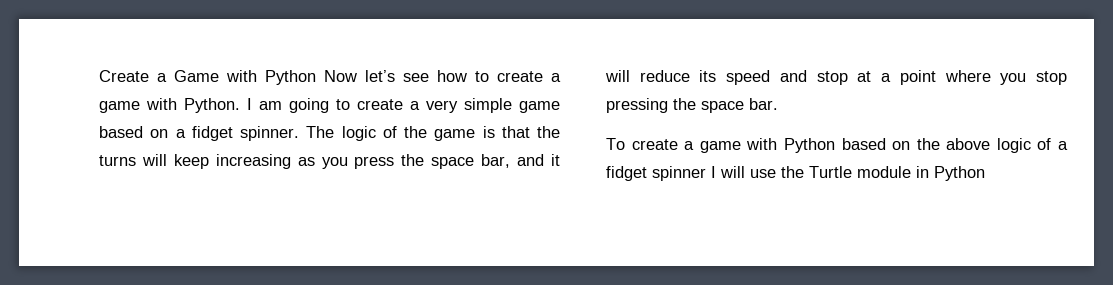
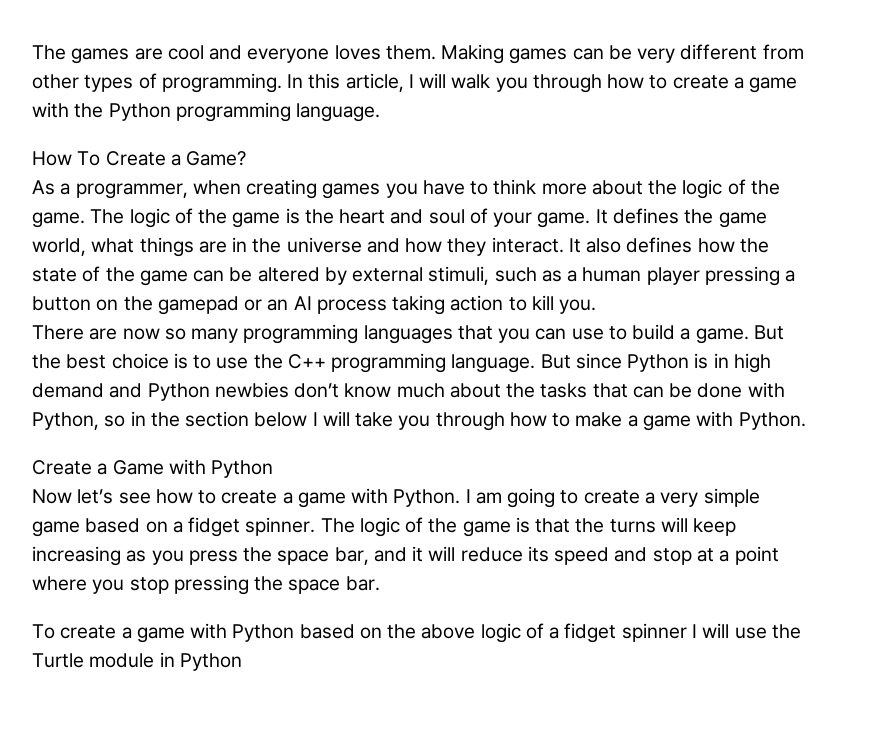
+ The games are cool and everyone loves them. Making games can be very different from other types of programming. In this article, I will walk you through how to create a game with the Python programming language.
+ How To Create a Game?
+ As a programmer, when creating games you have to think more about the logic of the game. The logic of the game is the heart and soul of your game. It defines the game world, what things are in the universe and how they interact. It also defines how the state of the game can be altered by external stimuli, such as a human player pressing a button on the gamepad or an AI process taking action to kill you.
+ There are now so many programming languages that you can use to build a game. But the best choice is to use the C++ programming language. But since Python is in high demand and Python newbies don’t know much about the tasks that can be done with Python, so in the section below I will take you through how to make a game with Python.
- Create a Game with Python Now let’s see how to create a game with Python.
+ Create a Game with Python
+ Now let’s see how to create a game with Python.

